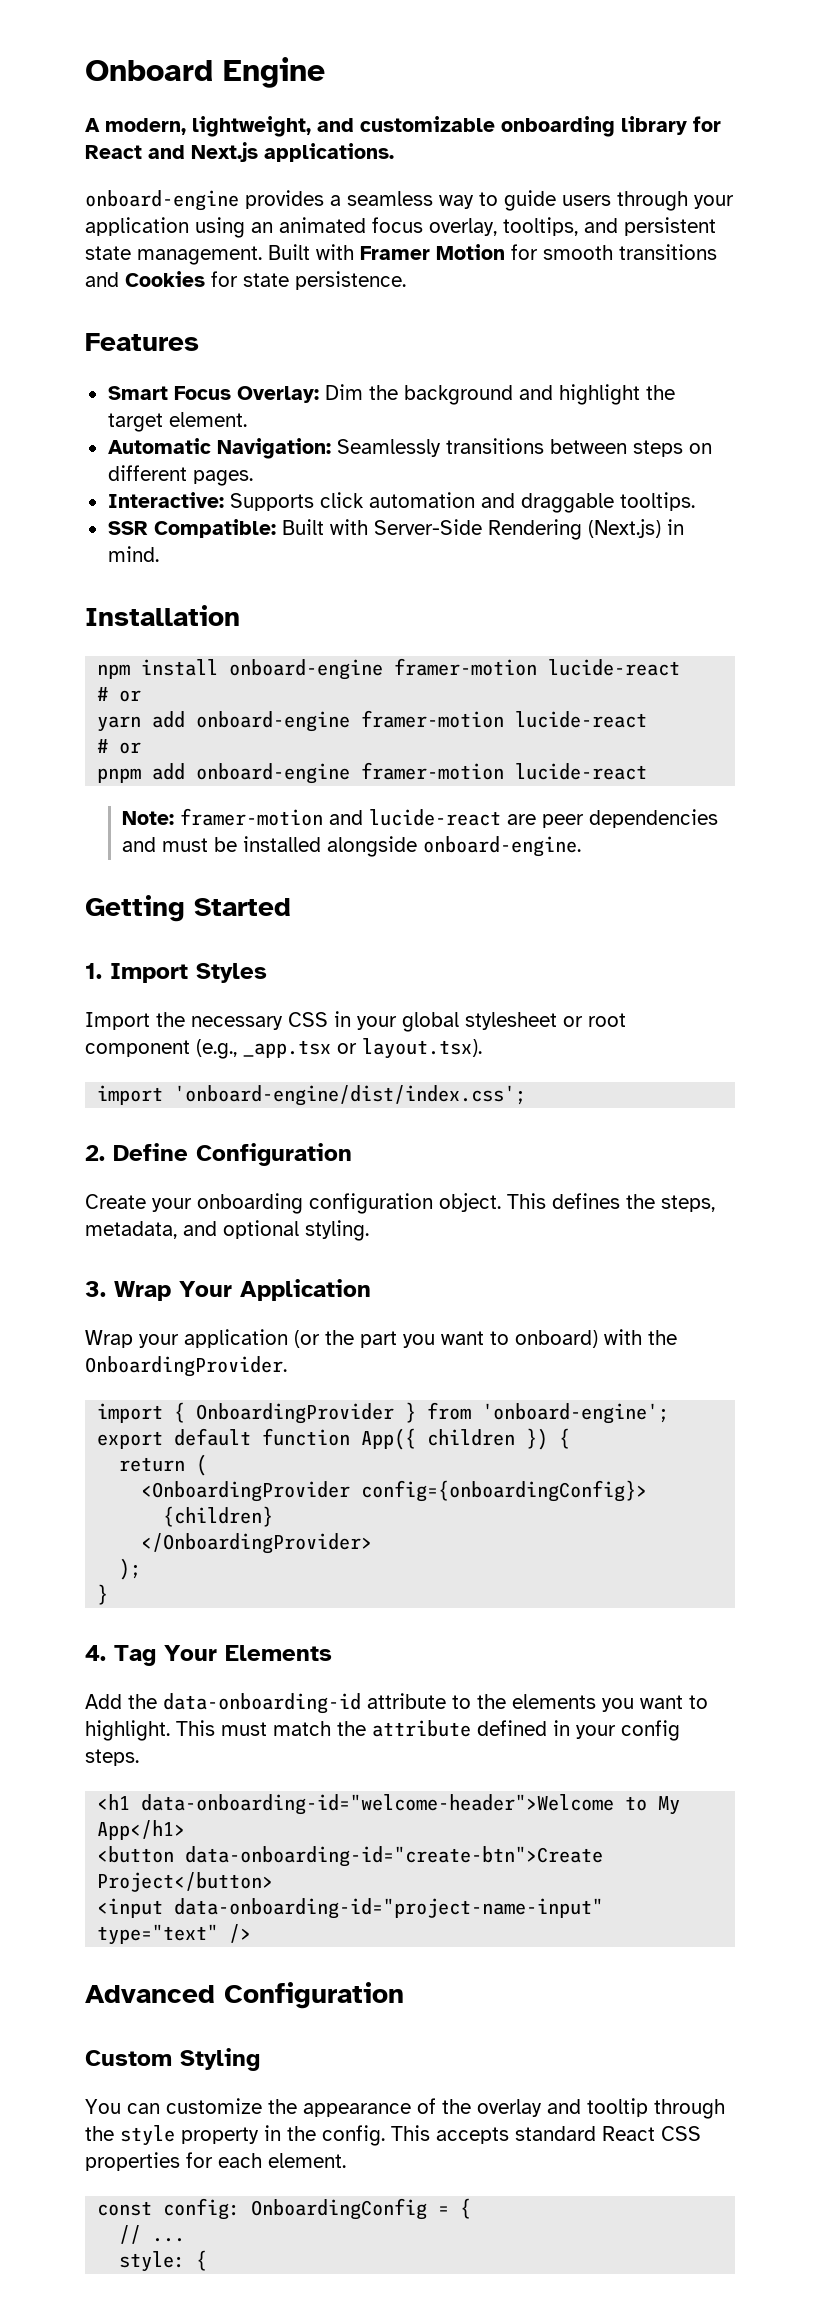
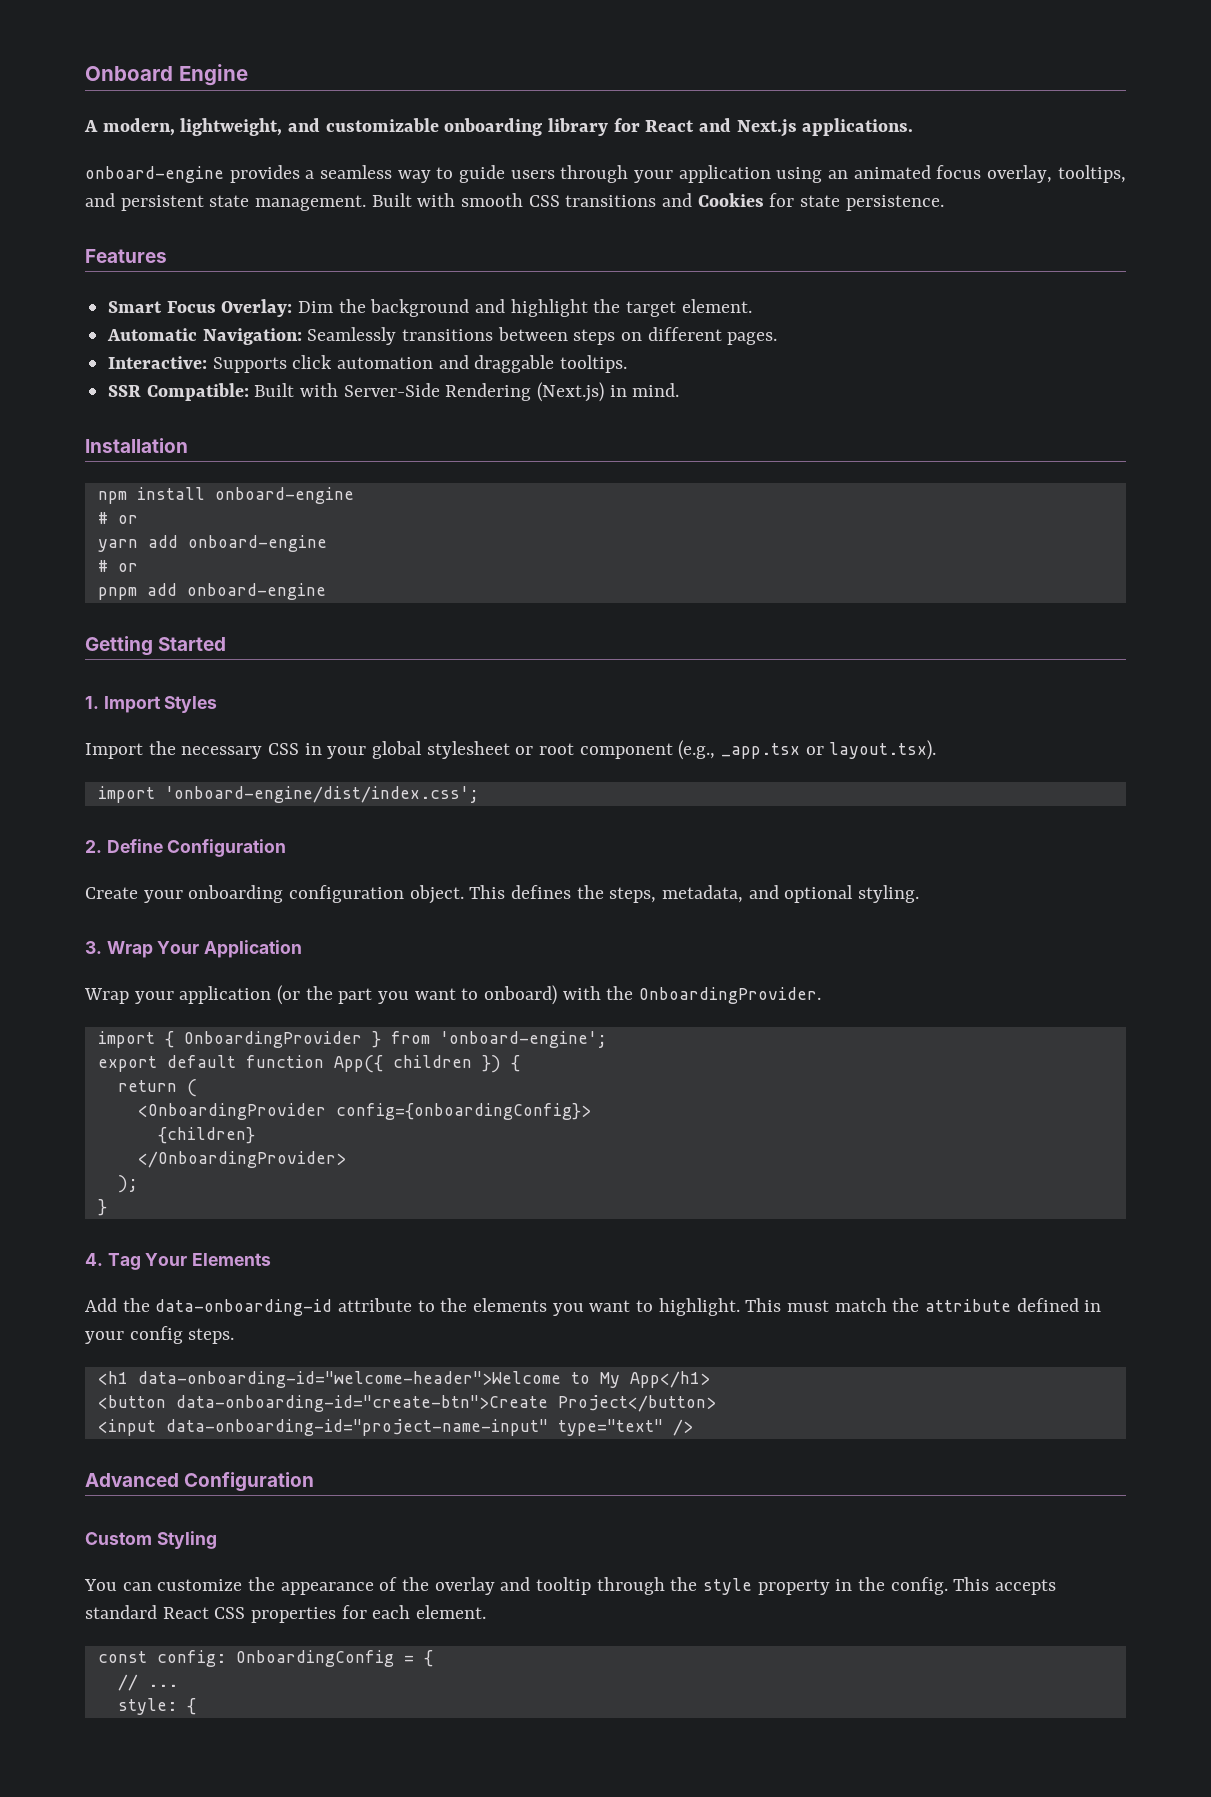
- Built with Framer Motion for smooth transitions and Cookies for state persistence.
+ Built with smooth CSS transitions and Cookies for state persistence.
- npm install onboard-engine framer-motion lucide-react
+ npm install onboard-engine
- yarn add onboard-engine framer-motion lucide-react
+ yarn add onboard-engine
- pnpm add onboard-engine framer-motion lucide-react
- Note: framer-motion and lucide-react are peer dependencies and must be installed alongside onboard-engine.
+ pnpm add onboard-engine

